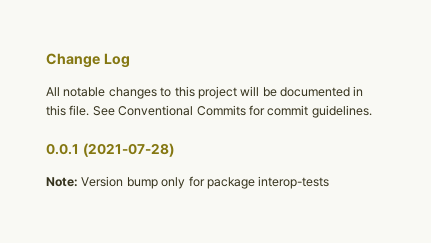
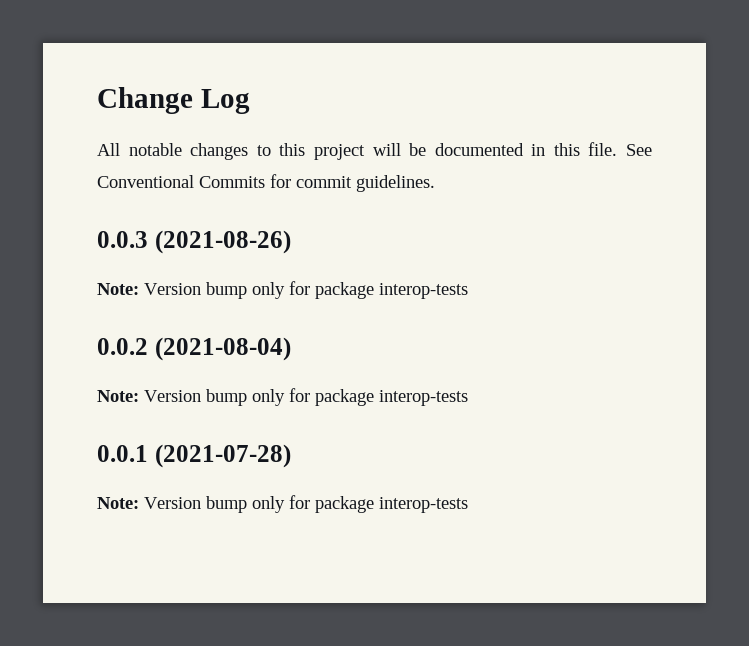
+ 0.0.3 (2021-08-26)
+ Note: Version bump only for package interop-tests
+ 0.0.2 (2021-08-04)
+ Note: Version bump only for package interop-tests

